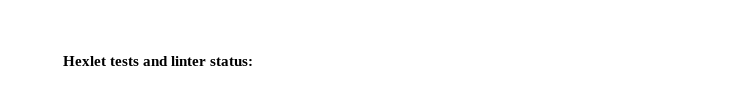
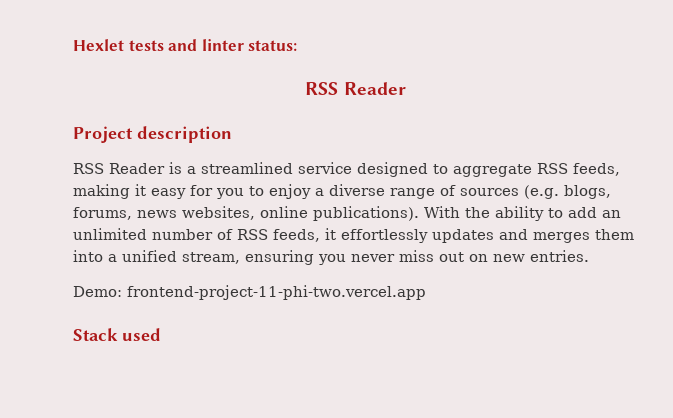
  Hexlet tests and linter status:
+ RSS Reader
+ Project description
+ RSS Reader is a streamlined service designed to aggregate RSS feeds, making it easy for you to enjoy a diverse range of sources (e.g. blogs, forums, news websites, online publications). With the ability to add an unlimited number of RSS feeds, it effortlessly updates and merges them into a unified stream, ensuring you never miss out on new entries.
+ Demo: frontend-project-11-phi-two.vercel.app
+ Stack used

